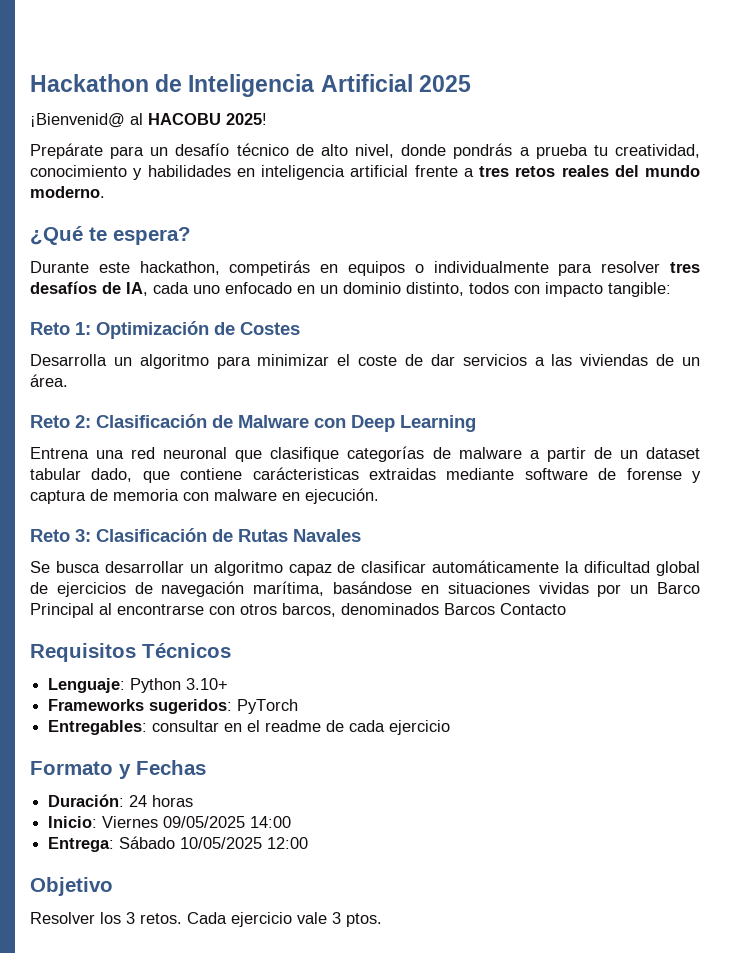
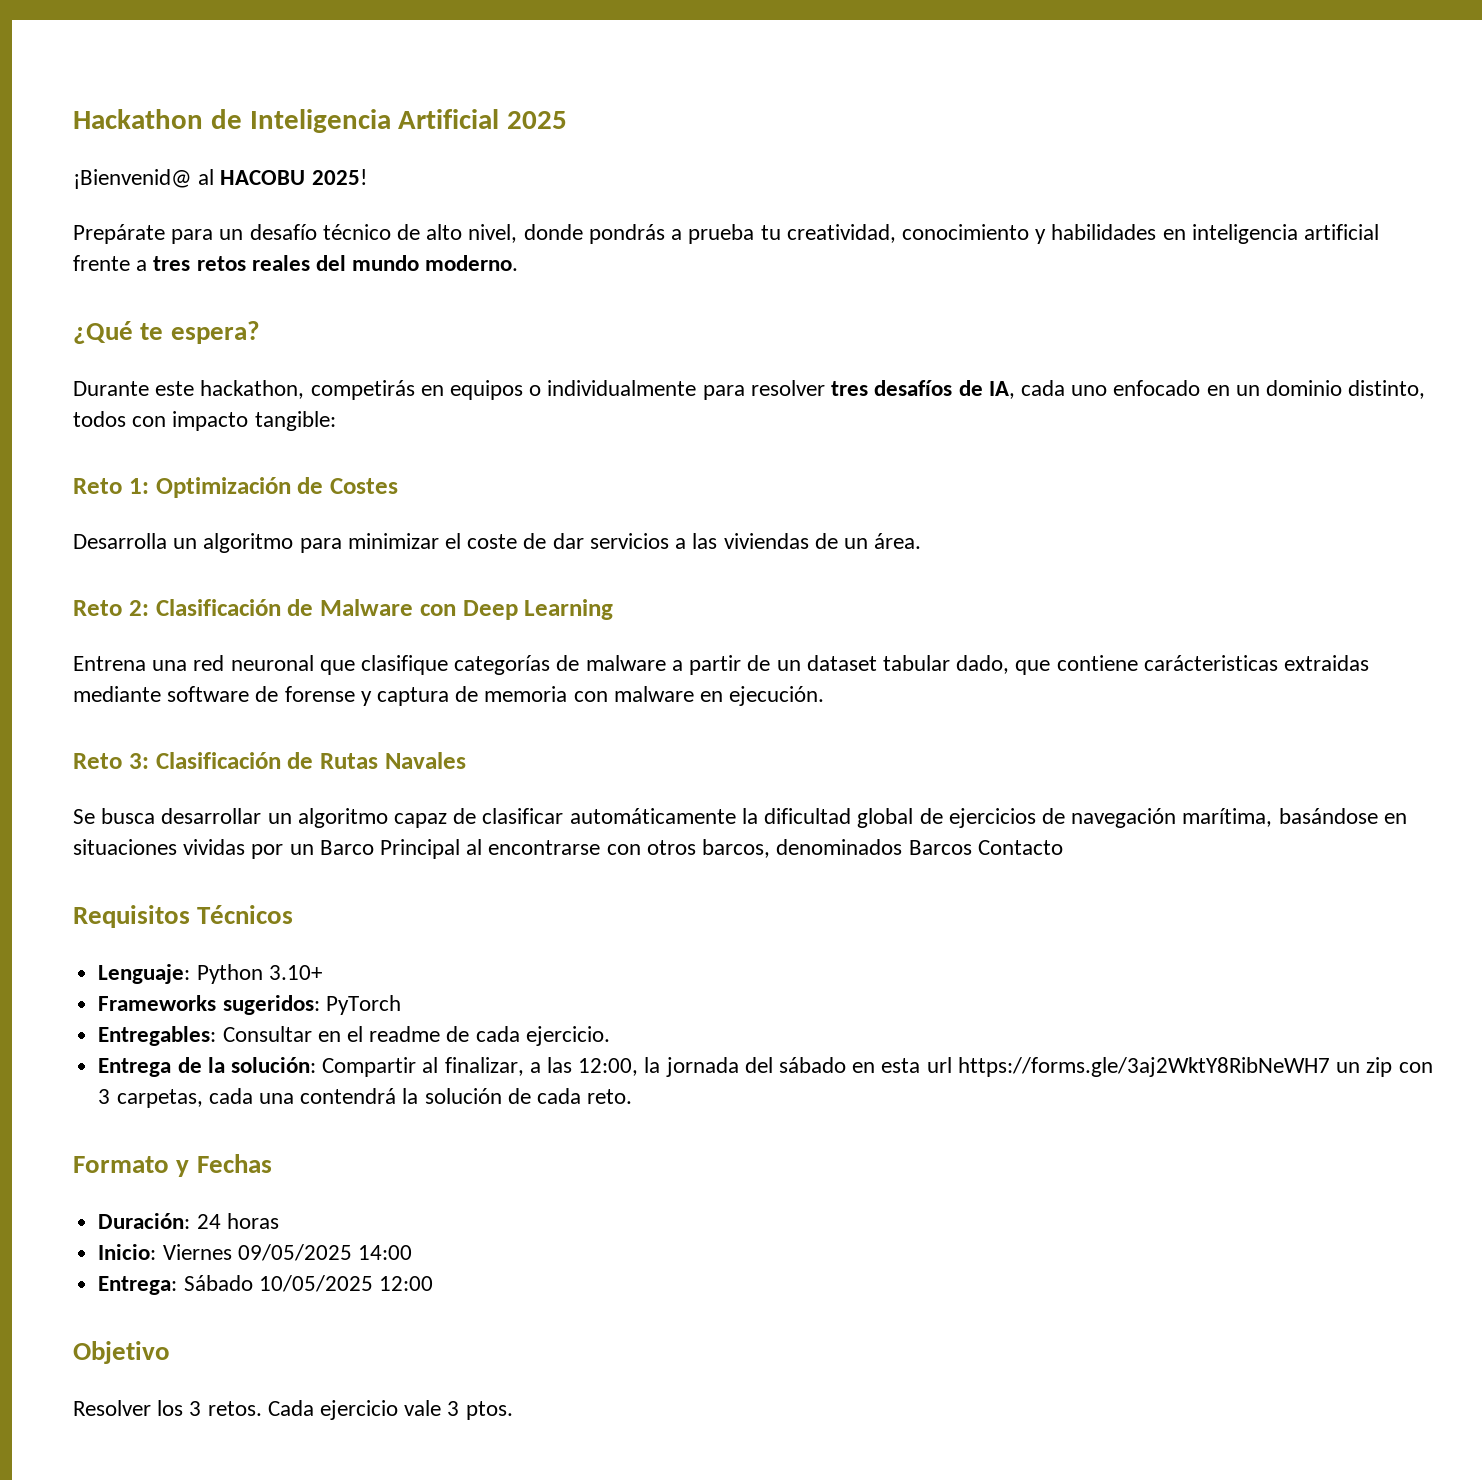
- Entregables: consultar en el readme de cada ejercicio
+ Entregables: Consultar en el readme de cada ejercicio.
+ Entrega de la solución: Compartir al finalizar, a las 12:00, la jornada del sábado en esta url https://forms.gle/3aj2WktY8RibNeWH7 un zip con 3 carpetas, cada una contendrá la solución de cada reto.

